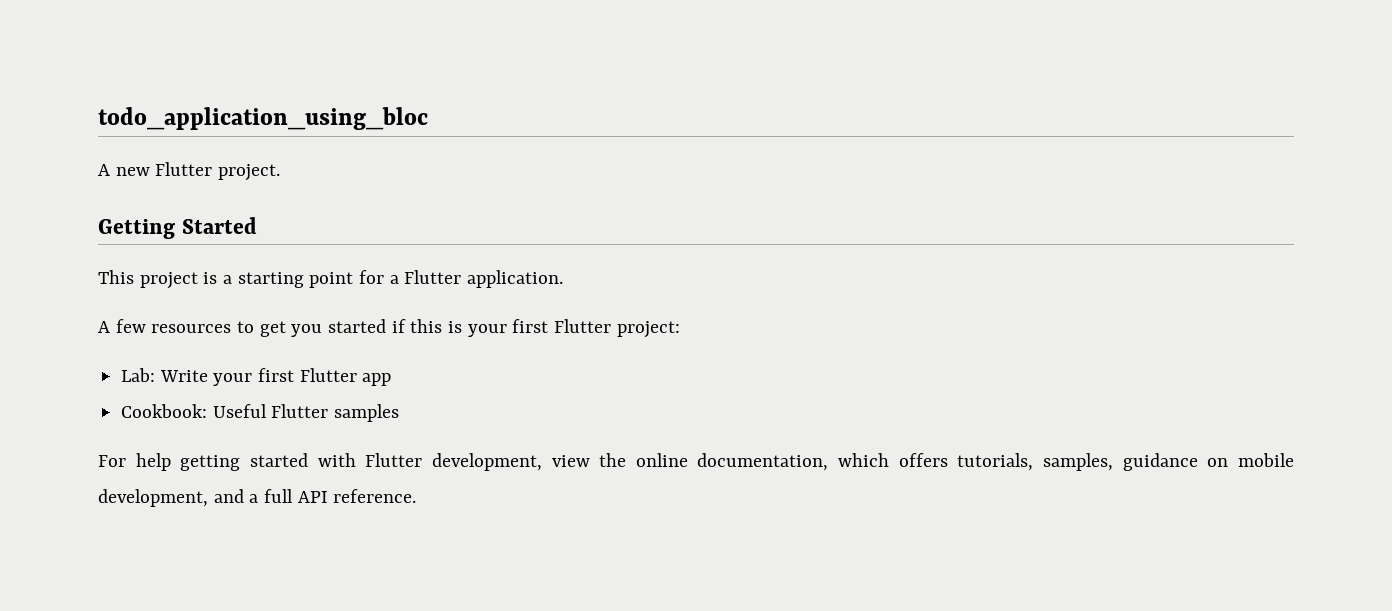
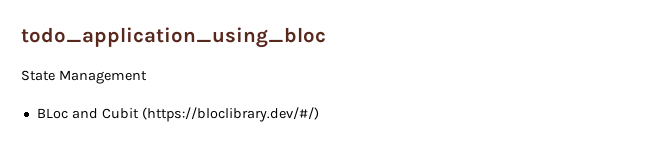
- A new Flutter project.
- Getting Started
- This project is a starting point for a Flutter application.
- A few resources to get you started if this is your first Flutter project:
- Lab: Write your first Flutter app
- Cookbook: Useful Flutter samples
- For help getting started with Flutter development, view the online documentation, which offers tutorials, samples, guidance on mobile development, and a full API reference.
+ State Management
+ BLoc and Cubit (https://bloclibrary.dev/#/)

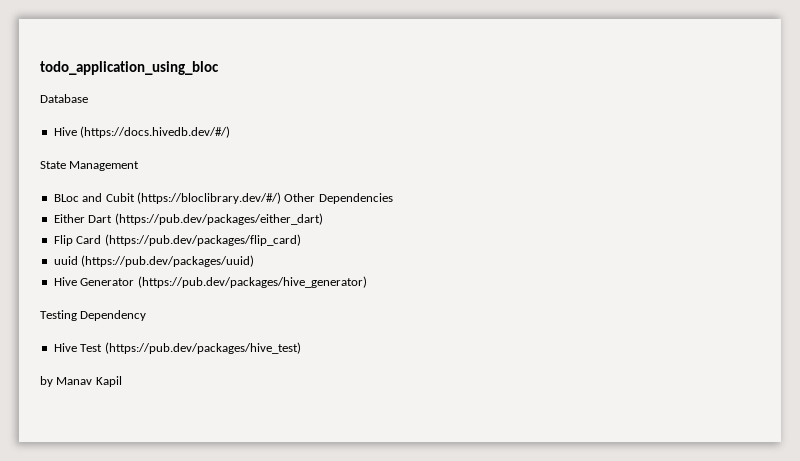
+ Database
+ Hive (https://docs.hivedb.dev/#/)
- BLoc and Cubit (https://bloclibrary.dev/#/)
+ BLoc and Cubit (https://bloclibrary.dev/#/) Other Dependencies
+ Either Dart (https://pub.dev/packages/either_dart)
+ Flip Card (https://pub.dev/packages/flip_card)
+ uuid (https://pub.dev/packages/uuid)
+ Hive Generator (https://pub.dev/packages/hive_generator)
+ Testing Dependency
+ Hive Test (https://pub.dev/packages/hive_test)
+ by Manav Kapil

